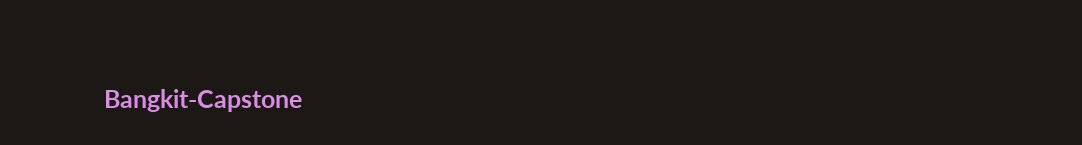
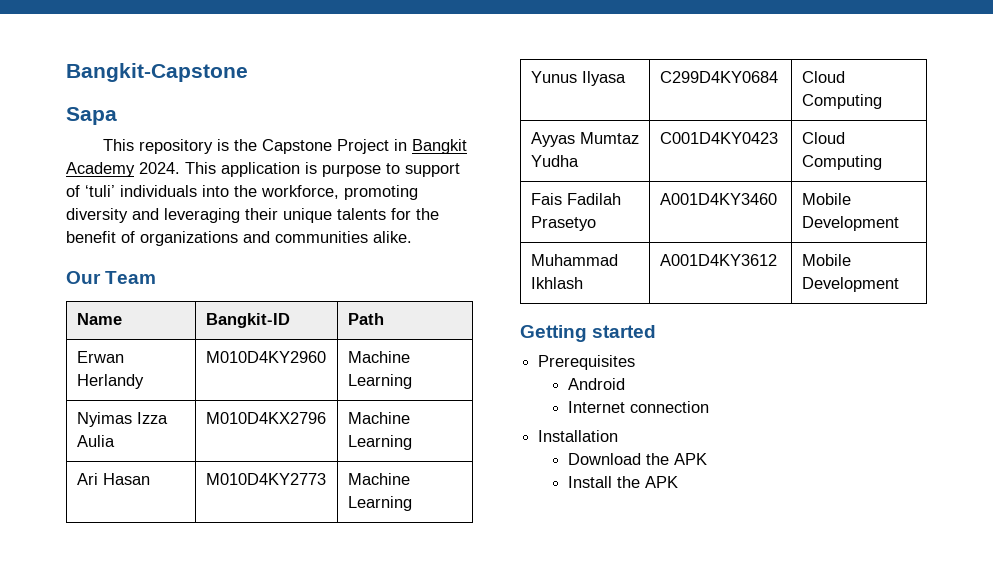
+ Sapa
+ This repository is the Capstone Project in Bangkit Academy 2024. This application is purpose to support of ‘tuli’ individuals into the workforce, promoting diversity and leveraging their unique talents for the benefit of organizations and communities alike.
+ Our Team
+ Name | Bangkit-ID | Path
+ Erwan Herlandy | M010D4KY2960 | Machine Learning
+ Nyimas Izza Aulia | M010D4KX2796 | Machine Learning
+ Ari Hasan | M010D4KY2773 | Machine Learning
+ Yunus Ilyasa | C299D4KY0684 | Cloud Computing
+ Ayyas Mumtaz Yudha | C001D4KY0423 | Cloud Computing
+ Fais Fadilah Prasetyo | A001D4KY3460 | Mobile Development
+ Muhammad Ikhlash | A001D4KY3612 | Mobile Development
+ Getting started
+ Prerequisites
+ Android
+ Internet connection
+ Installation
+ Download the APK
+ Install the APK

